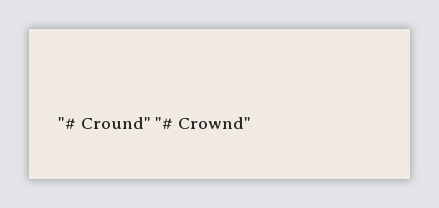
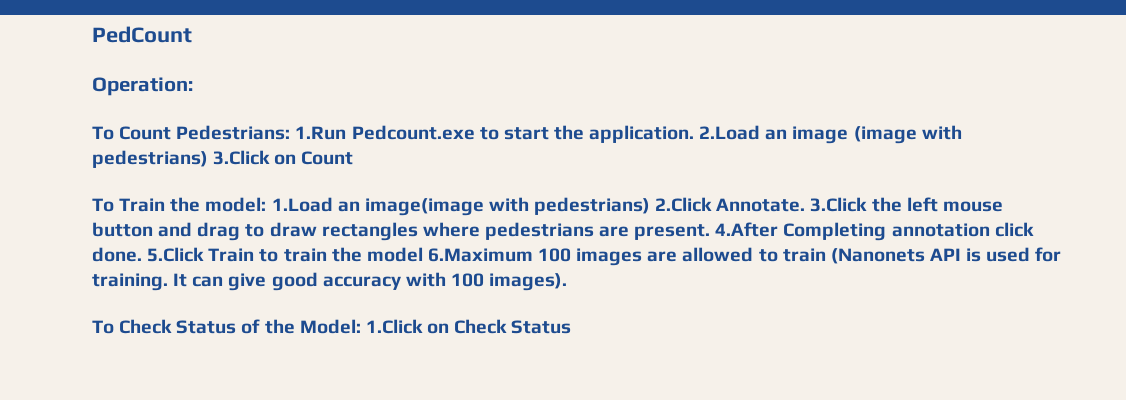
- "# Cround" "# Crownd"
+ PedCount
+ Operation:
+ To Count Pedestrians: 1.Run Pedcount.exe to start the application. 2.Load an image (image with pedestrians) 3.Click on Count
+ To Train the model: 1.Load an image(image with pedestrians) 2.Click Annotate. 3.Click the left mouse button and drag to draw rectangles where pedestrians are present. 4.After Completing annotation click done. 5.Click Train to train the model 6.Maximum 100 images are allowed to train (Nanonets API is used for training. It can give good accuracy with 100 images).
+ To Check Status of the Model: 1.Click on Check Status

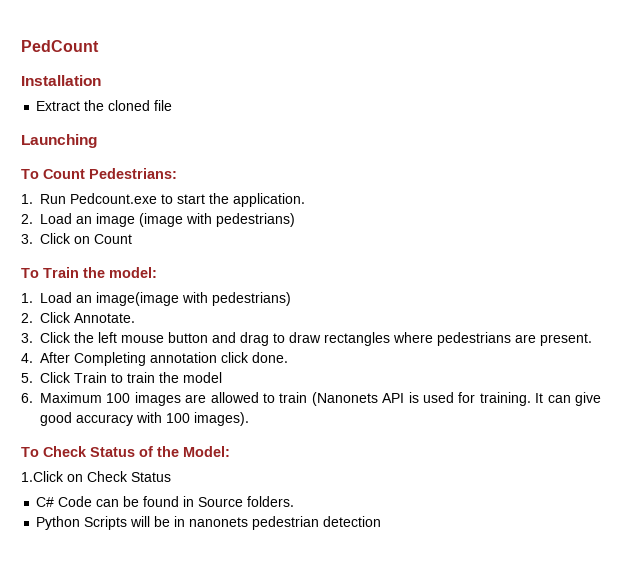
- Operation:
+ Installation
+ Extract the cloned file
+ Launching
- To Count Pedestrians: 1.Run Pedcount.exe to start the application. 2.Load an image (image with pedestrians) 3.Click on Count
+ To Count Pedestrians:
+ 1. Run Pedcount.exe to start the application.
+ 2. Load an image (image with pedestrians)
+ 3. Click on Count
- To Train the model: 1.Load an image(image with pedestrians) 2.Click Annotate. 3.Click the left mouse button and drag to draw rectangles where pedestrians are present. 4.After Completing annotation click done. 5.Click Train to train the model 6.Maximum 100 images are allowed to train (Nanonets API is used for training.
+ To Train the model:
+ 1. Load an image(image with pedestrians)
+ 2. Click Annotate.
+ 3. Click the left mouse button and drag to draw rectangles where pedestrians are present.
+ 4. After Completing annotation click done.
+ 5. Click Train to train the model
+ 6. Maximum 100 images are allowed to train (Nanonets API is used for training.
- To Check Status of the Model: 1.Click on Check Status
+ To Check Status of the Model:
+ 1.Click on Check Status
+ C# Code can be found in Source folders.
+ Python Scripts will be in nanonets pedestrian detection

